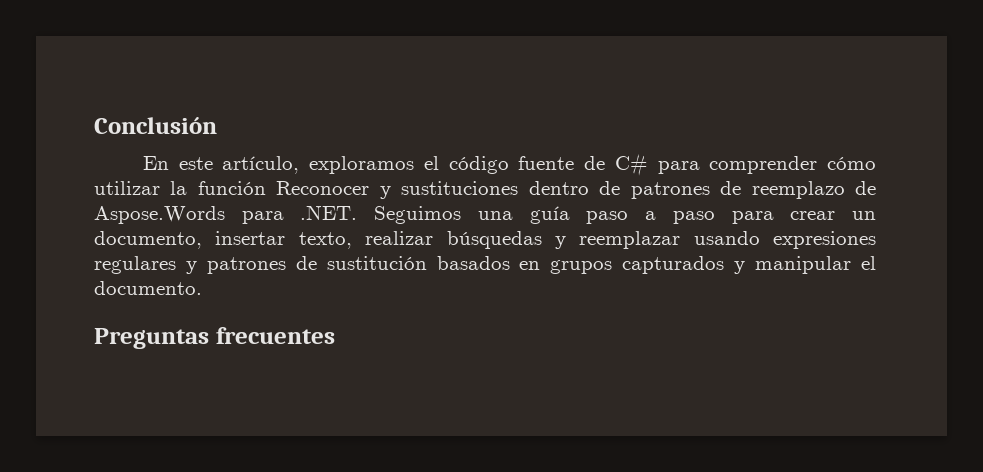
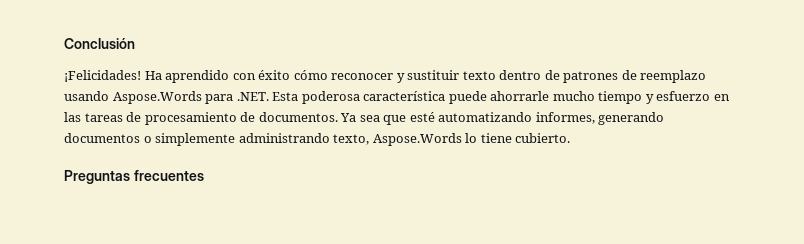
- En este artículo, exploramos el código fuente de C# para comprender cómo utilizar la función Reconocer y sustituciones dentro de patrones de reemplazo de Aspose.Words para .NET. Seguimos una guía paso a paso para crear un documento, insertar texto, realizar búsquedas y reemplazar usando expresiones regulares y patrones de sustitución basados en grupos capturados y manipular el documento.
+ ¡Felicidades! Ha aprendido con éxito cómo reconocer y sustituir texto dentro de patrones de reemplazo usando Aspose.Words para .NET. Esta poderosa característica puede ahorrarle mucho tiempo y esfuerzo en las tareas de procesamiento de documentos. Ya sea que esté automatizando informes, generando documentos o simplemente administrando texto, Aspose.Words lo tiene cubierto.

